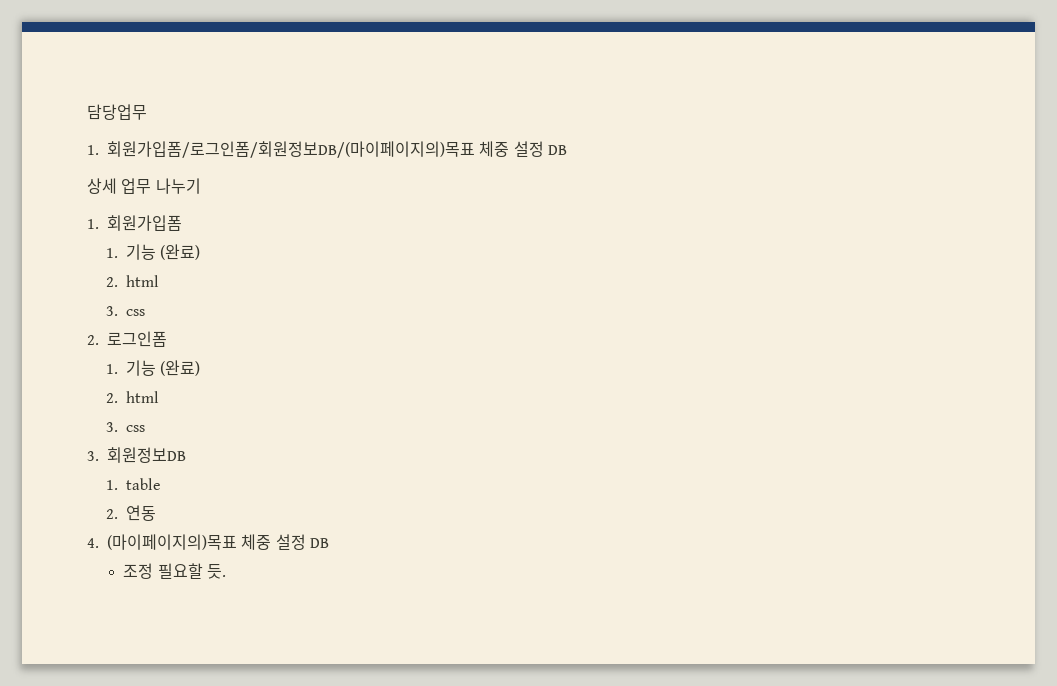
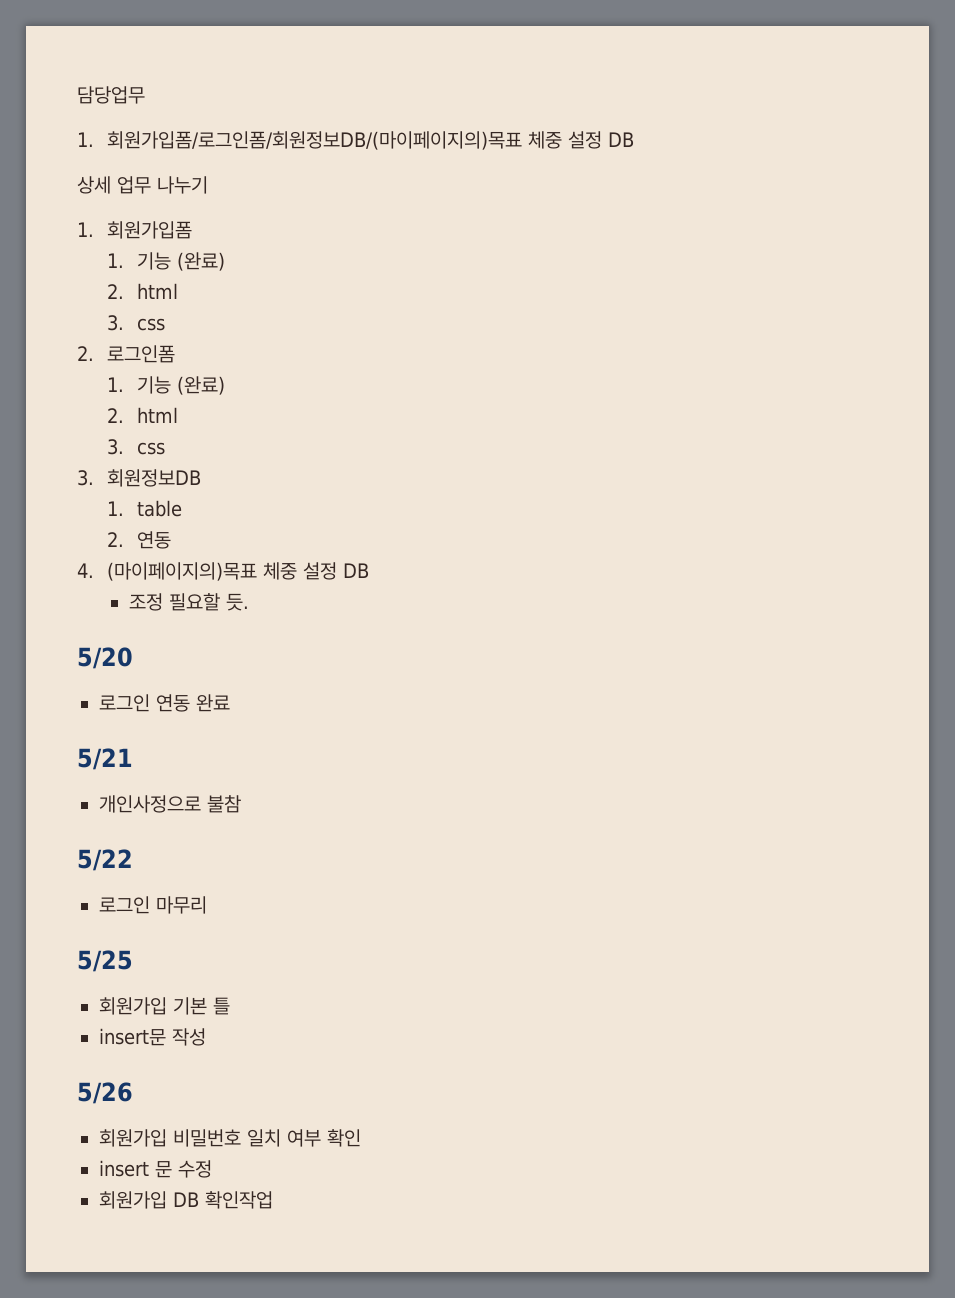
+ 5/20
+ 로그인 연동 완료
+ 5/21
+ 개인사정으로 불참
+ 5/22
+ 로그인 마무리
+ 5/25
+ 회원가입 기본 틀
+ insert문 작성
+ 5/26
+ 회원가입 비밀번호 일치 여부 확인
+ insert 문 수정
+ 회원가입 DB 확인작업

